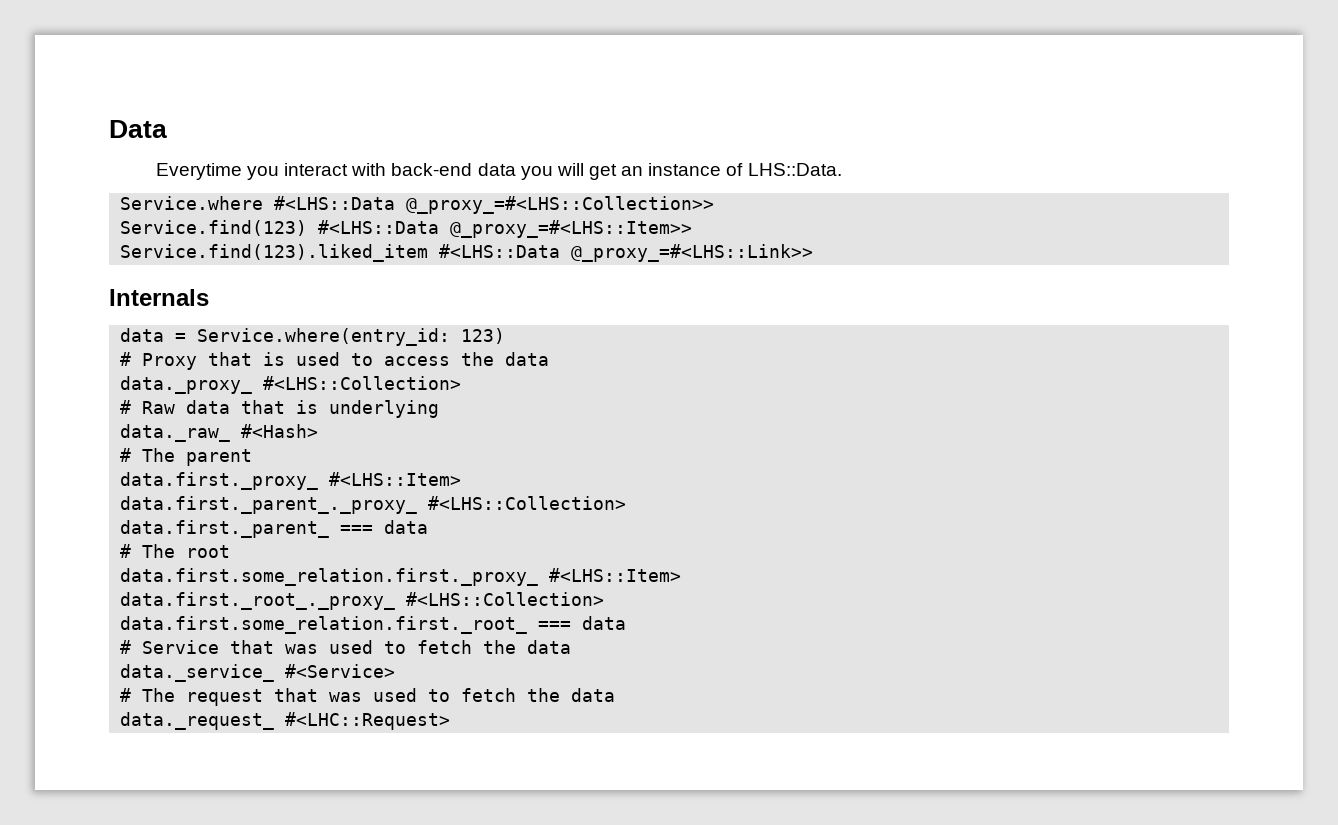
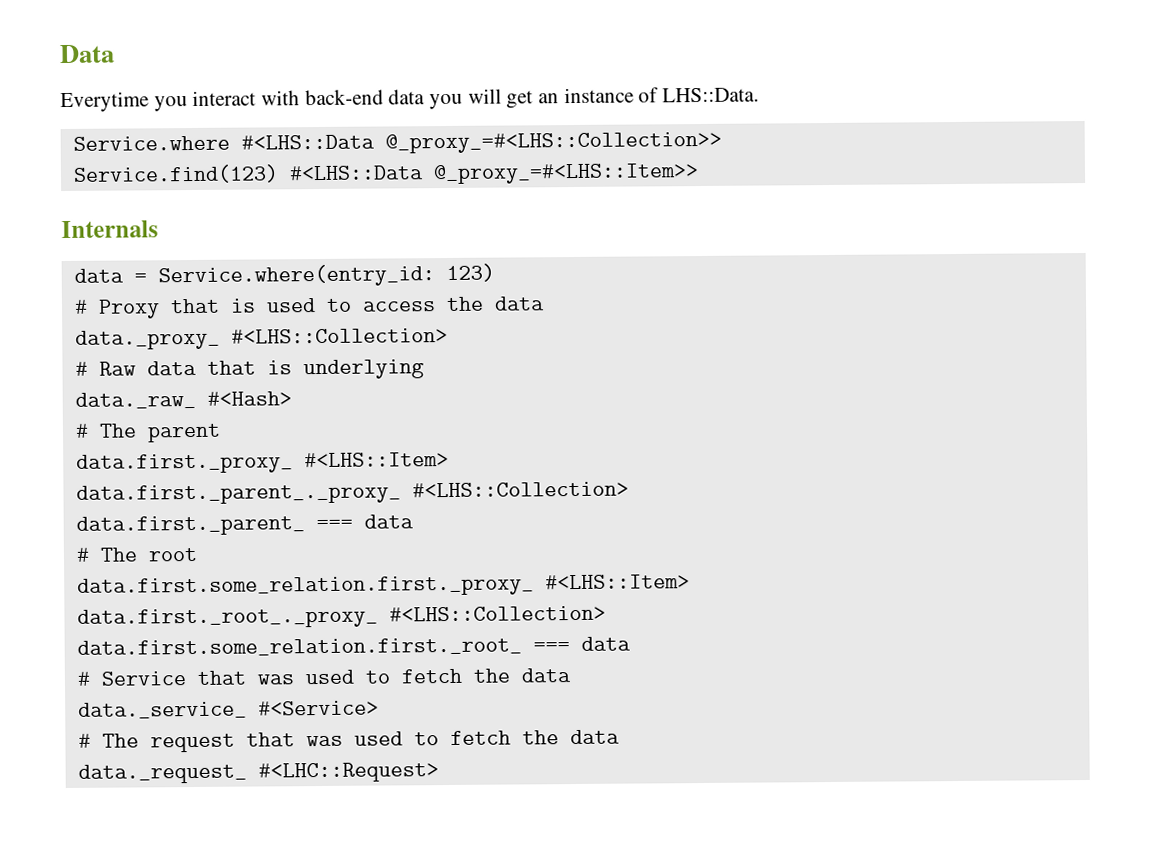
- Service.find(123).liked_item #<LHS::Data @_proxy_=#<LHS::Link>>

